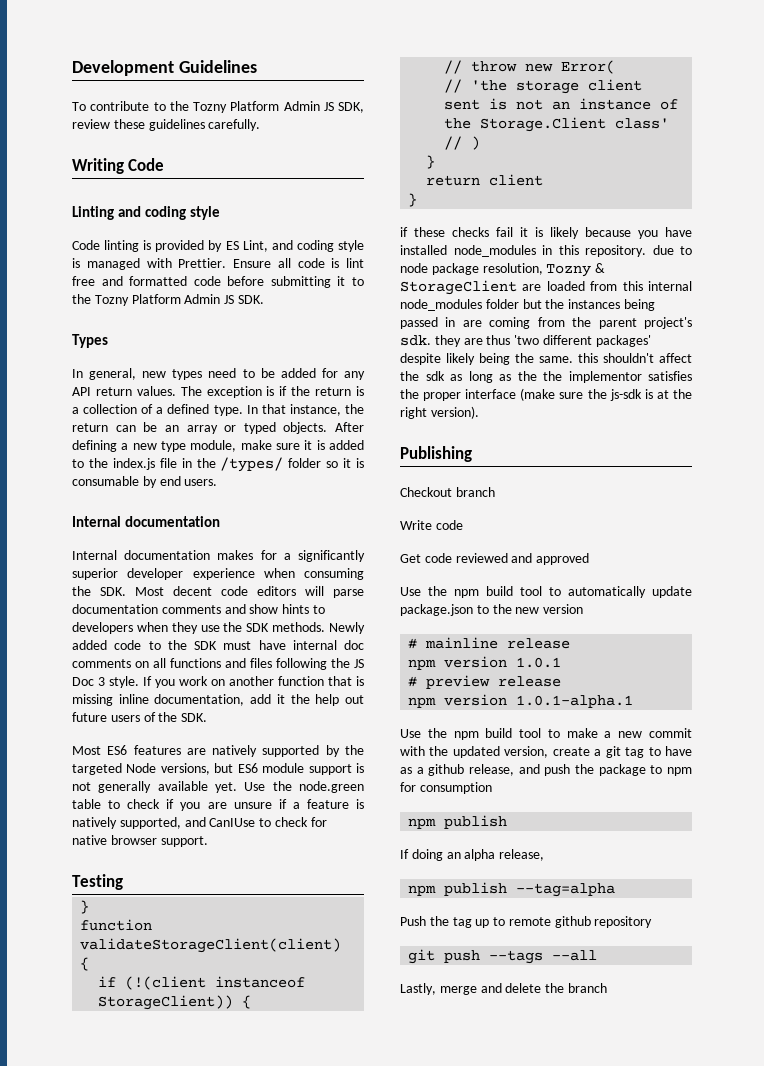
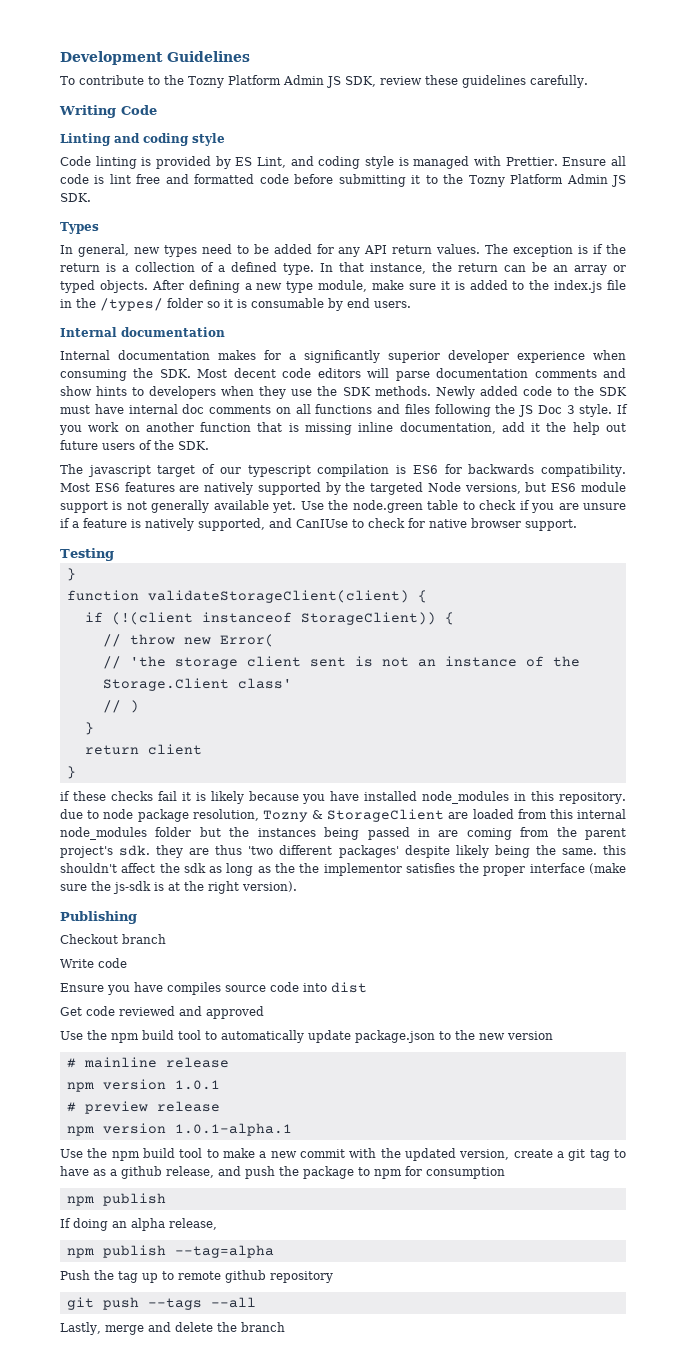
+ The javascript target of our typescript compilation is ES6 for backwards compatibility.
+ Ensure you have compiles source code into dist

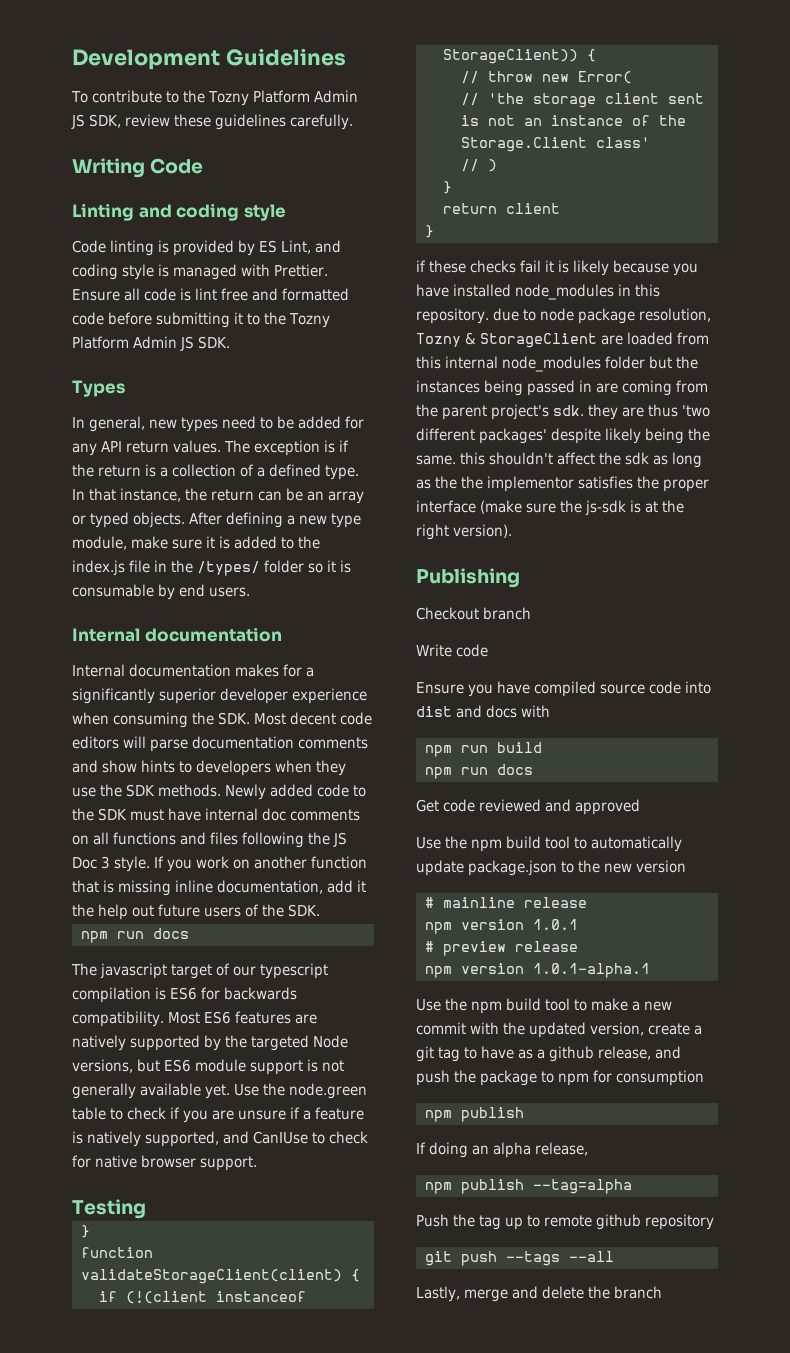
  If you work on another function that is missing inline documentation, add it the help out future users of the SDK.
+ npm run docs
- Ensure you have compiles source code into dist
+ Ensure you have compiled source code into dist and docs with
+ npm run build
+ npm run docs

